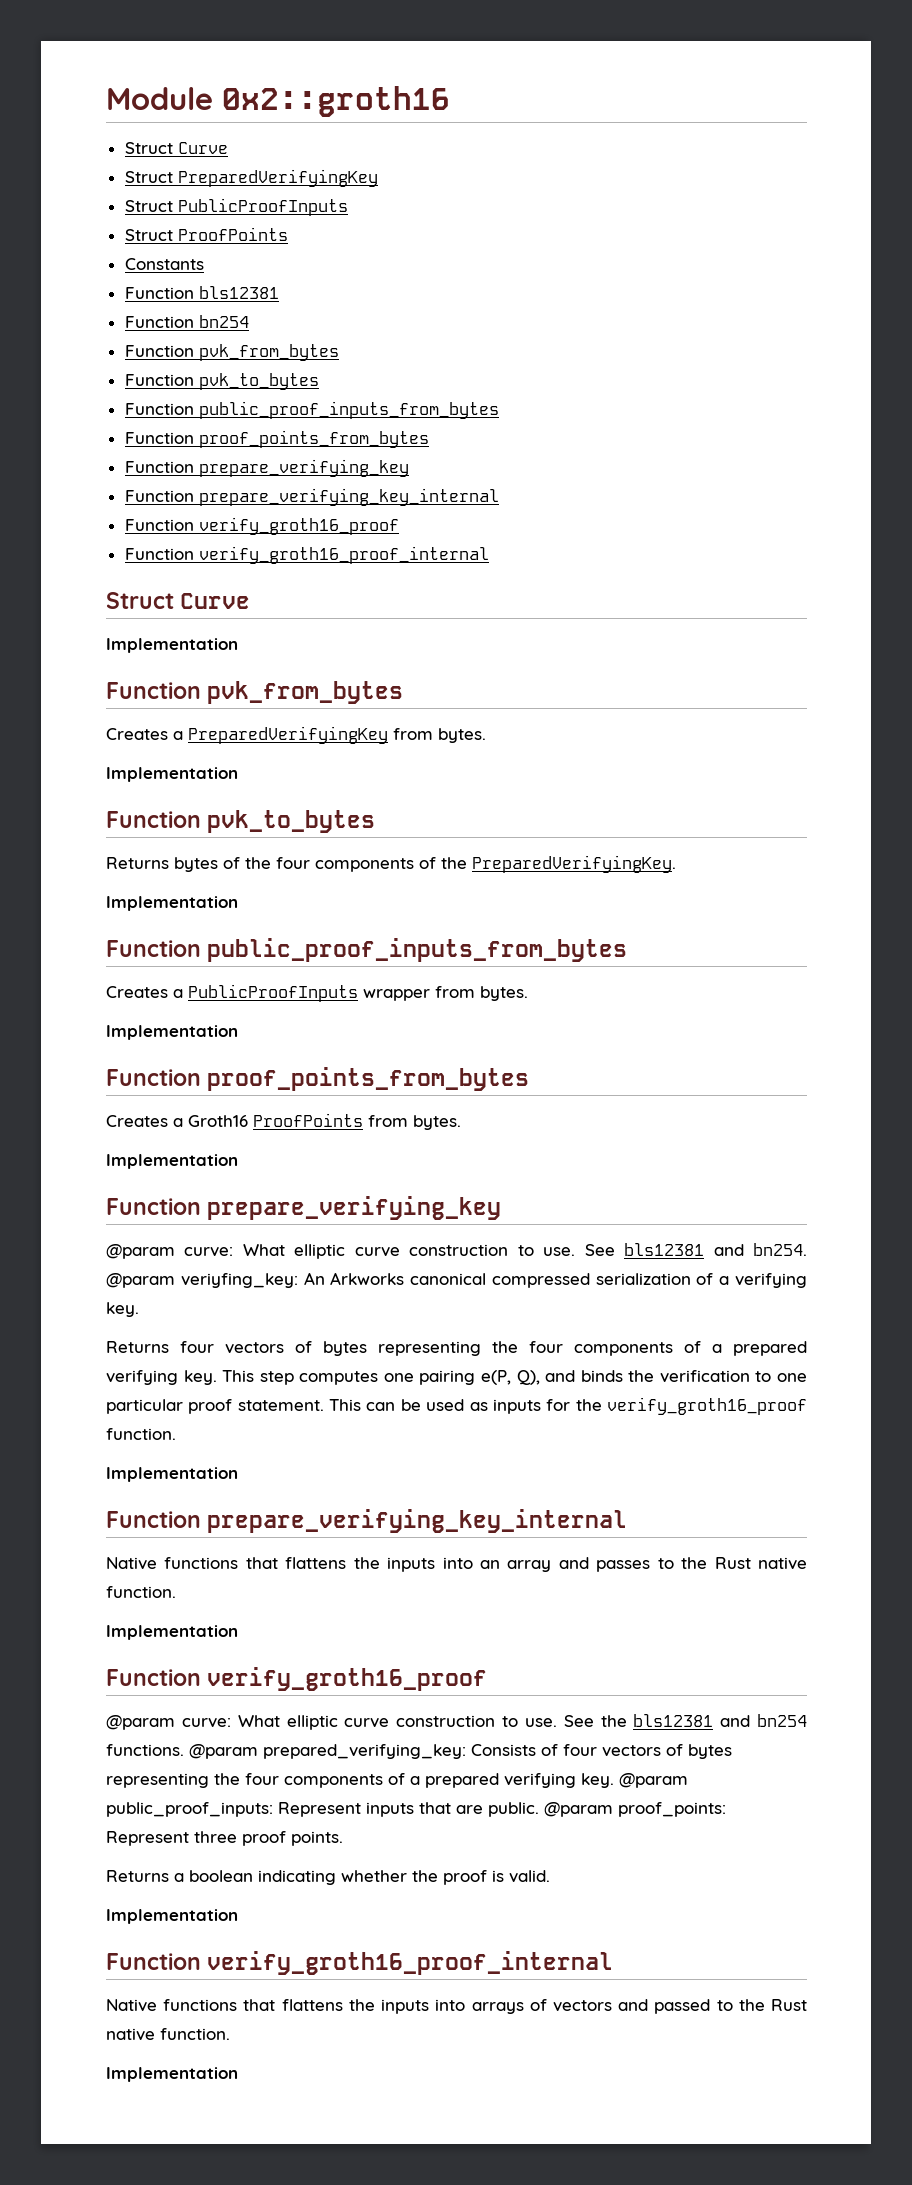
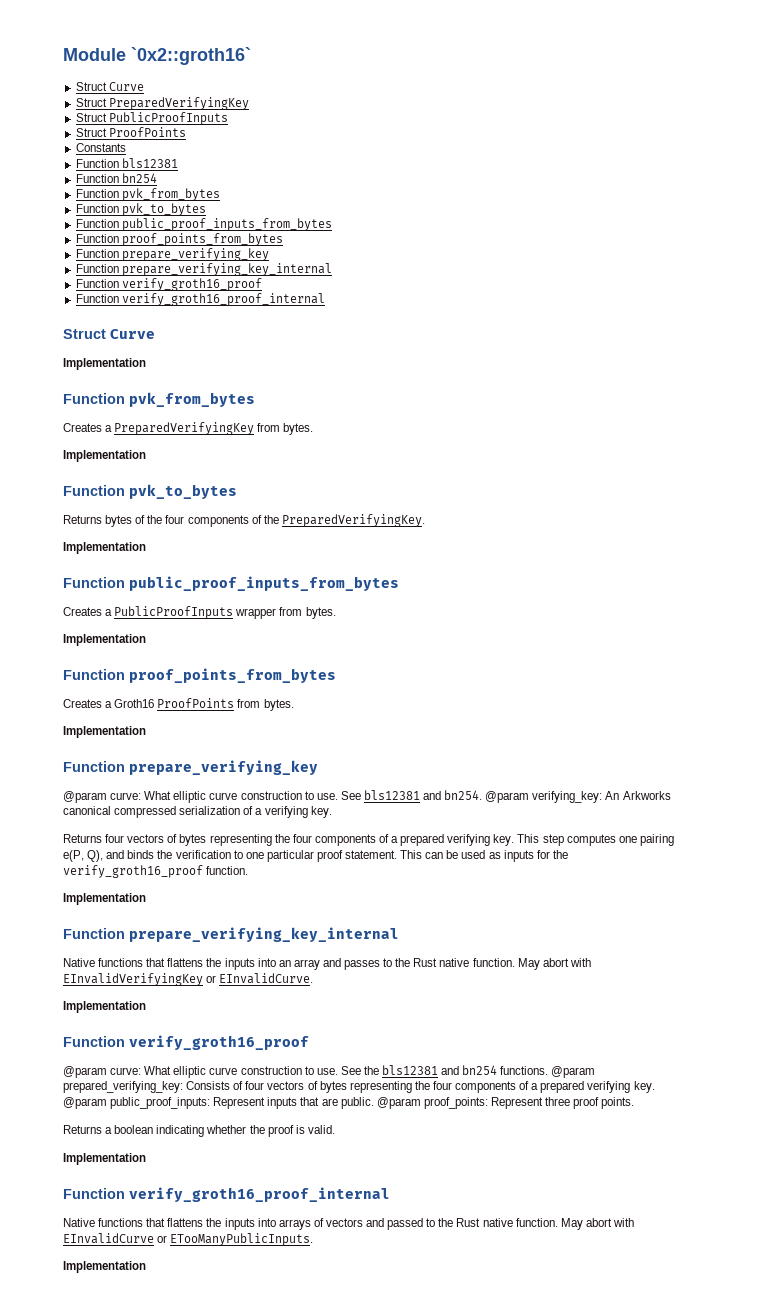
- Module 0x2::groth16
+ Module `0x2::groth16`
- @param veriyfing_key: An Arkworks canonical compressed serialization of a verifying key.
+ @param verifying_key: An Arkworks canonical compressed serialization of a verifying key.
+ May abort with EInvalidVerifyingKey or EInvalidCurve.
+ May abort with EInvalidCurve or ETooManyPublicInputs.

